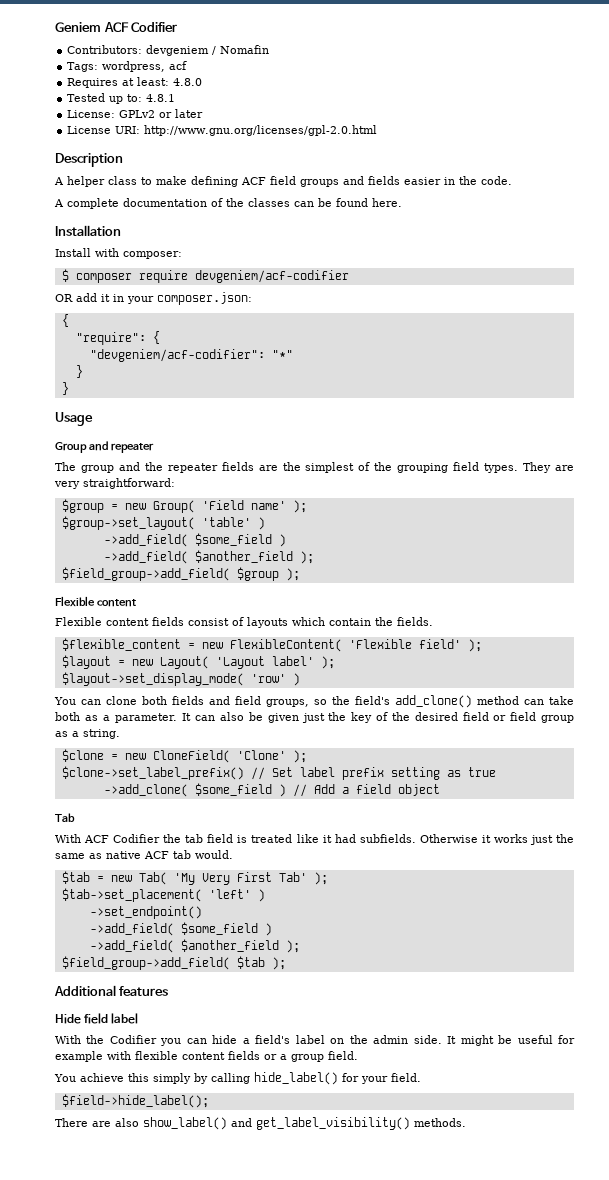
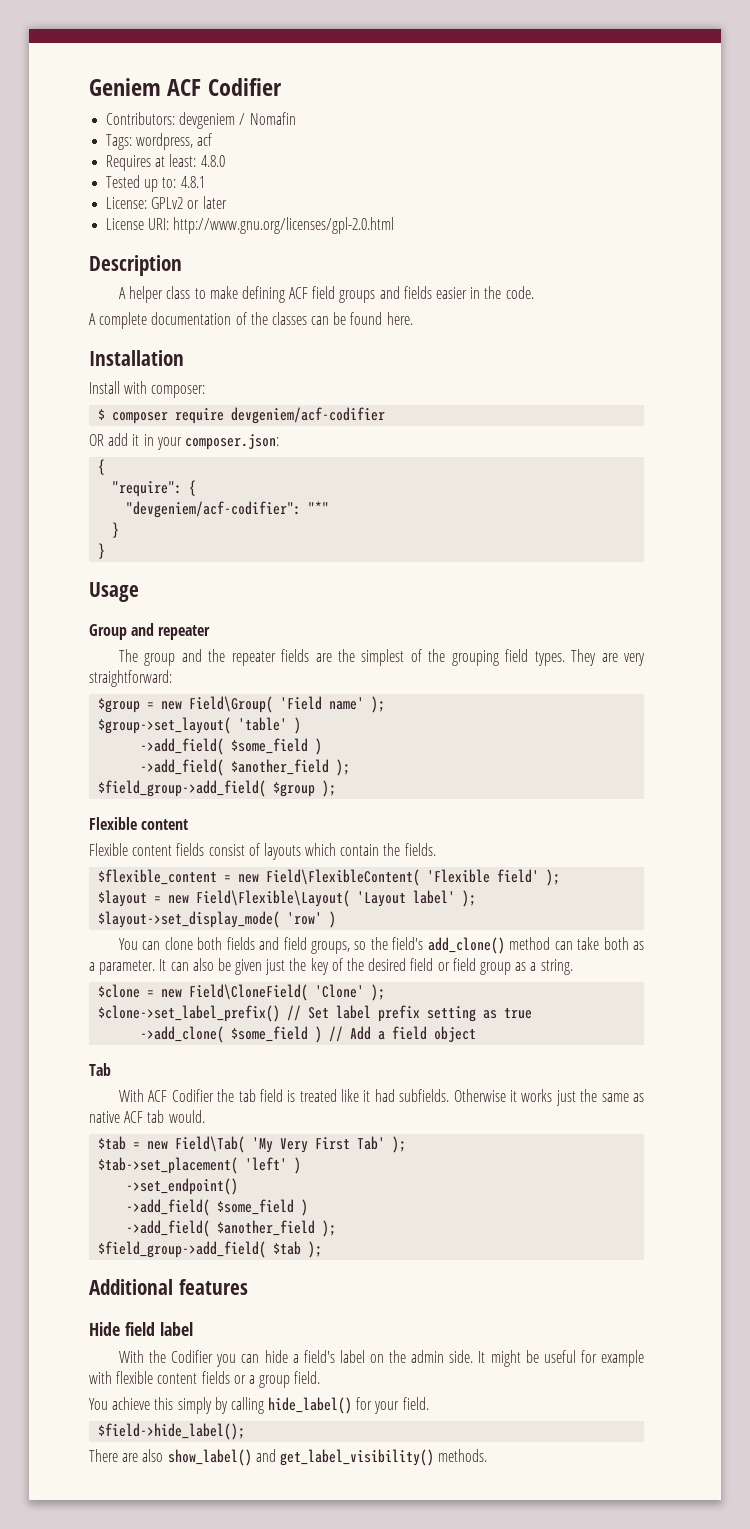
- $group = new Group( 'Field name' );
+ $group = new Field\Group( 'Field name' );
- $flexible_content = new FlexibleContent( 'Flexible field' );
+ $flexible_content = new Field\FlexibleContent( 'Flexible field' );
- $layout = new Layout( 'Layout label' );
+ $layout = new Field\Flexible\Layout( 'Layout label' );
- $clone = new CloneField( 'Clone' );
+ $clone = new Field\CloneField( 'Clone' );
- $tab = new Tab( 'My Very First Tab' );
+ $tab = new Field\Tab( 'My Very First Tab' );

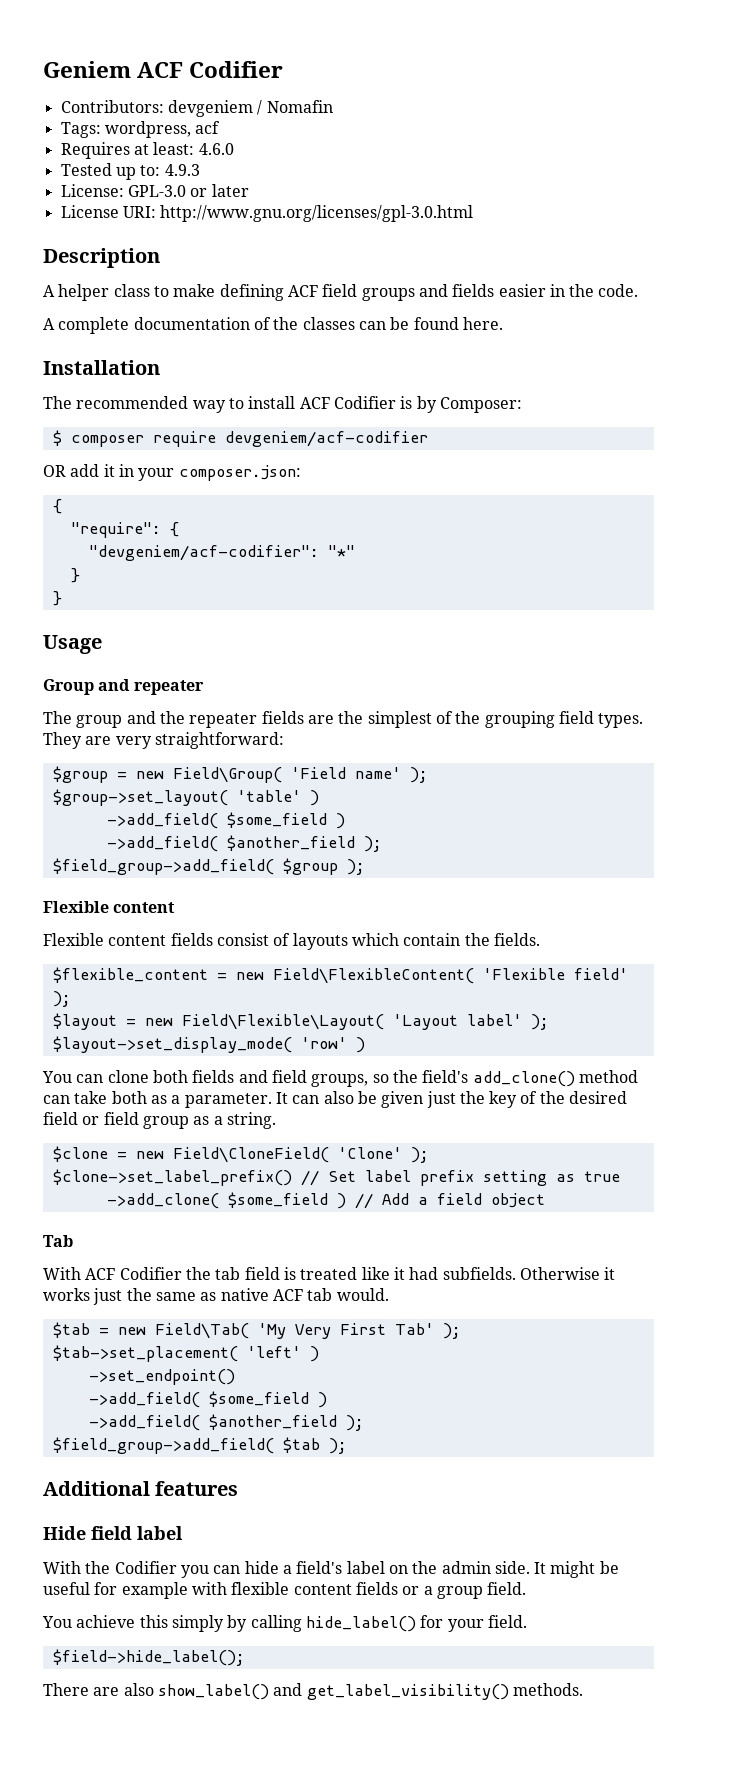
- Requires at least: 4.8.0
+ Requires at least: 4.6.0
- Tested up to: 4.8.1
+ Tested up to: 4.9.3
- License: GPLv2 or later
+ License: GPL-3.0 or later
- License URI: http://www.gnu.org/licenses/gpl-2.0.html
+ License URI: http://www.gnu.org/licenses/gpl-3.0.html
- Install with composer:
+ The recommended way to install ACF Codifier is by Composer:

